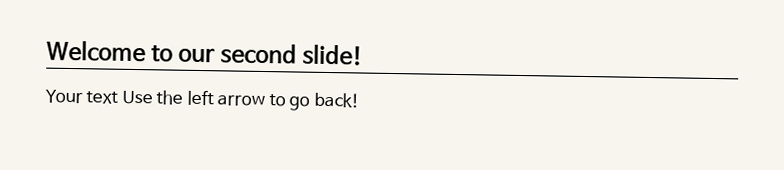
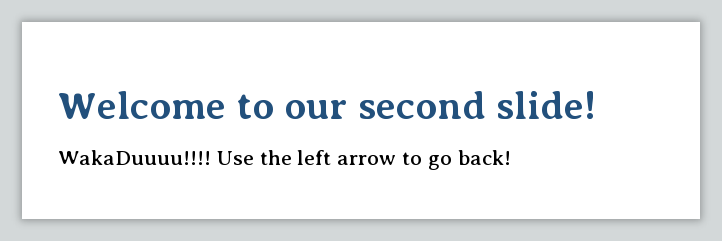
- Your text Use the left arrow to go back!
+ WakaDuuuu!!!! Use the left arrow to go back!

